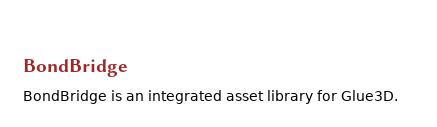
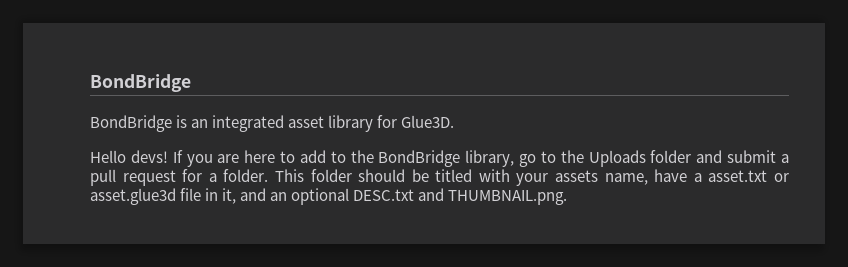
+ Hello devs! If you are here to add to the BondBridge library, go to the Uploads folder and submit a pull request for a folder. This folder should be titled with your assets name, have a asset.txt or asset.glue3d file in it, and an optional DESC.txt and THUMBNAIL.png.

